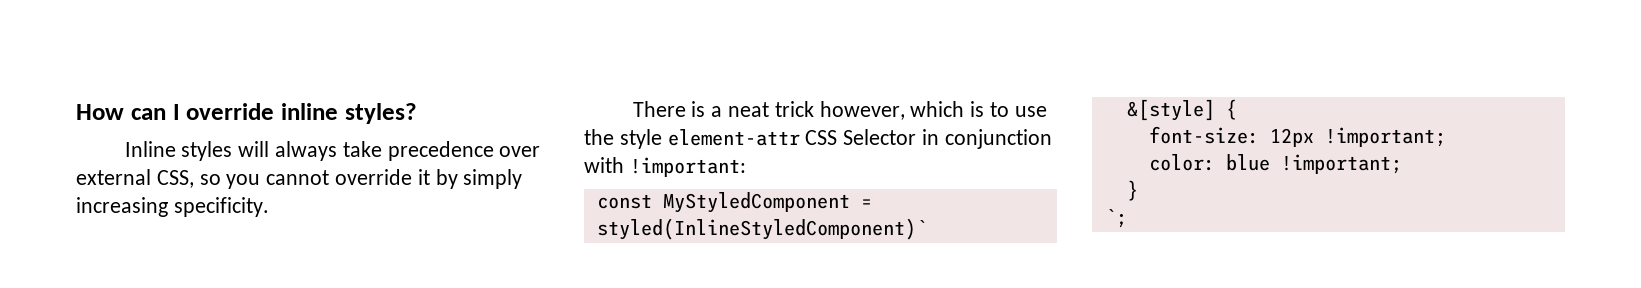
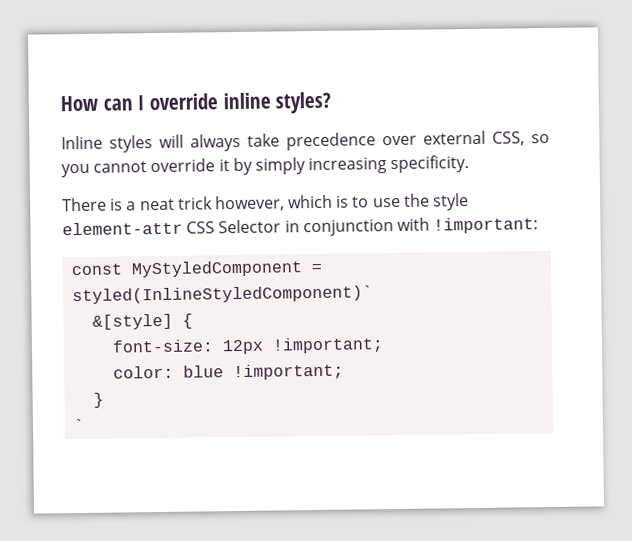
- `;
+ `

